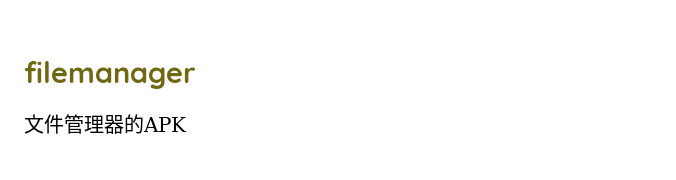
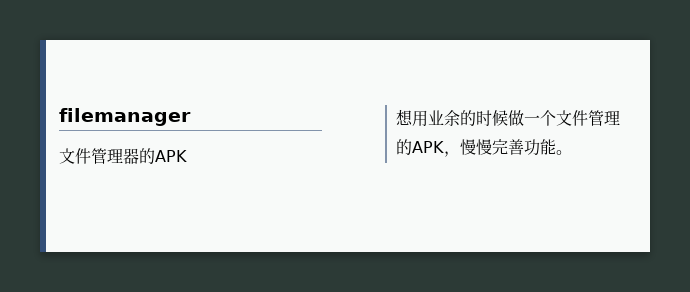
+ 想用业余的时候做一个文件管理的APK，慢慢完善功能。

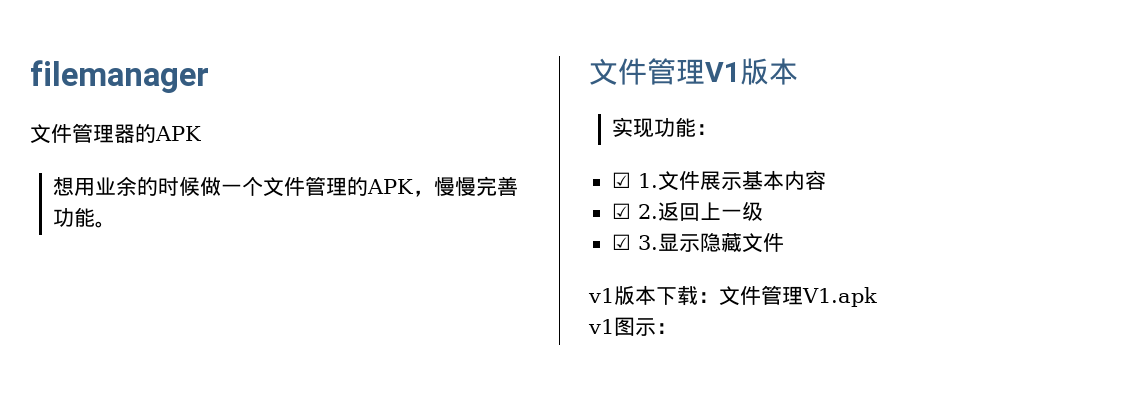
+ 文件管理V1版本
+ 实现功能：
+ ☑ 1.文件展示基本内容
+ ☑ 2.返回上一级
+ ☑ 3.显示隐藏文件
+ v1版本下载：文件管理V1.apk
+ v1图示：

